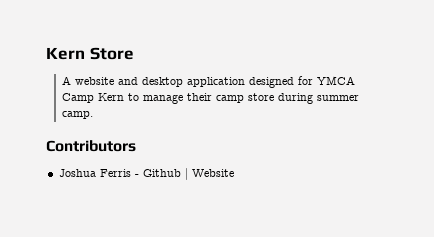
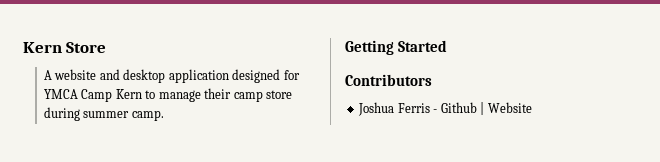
+ Getting Started

